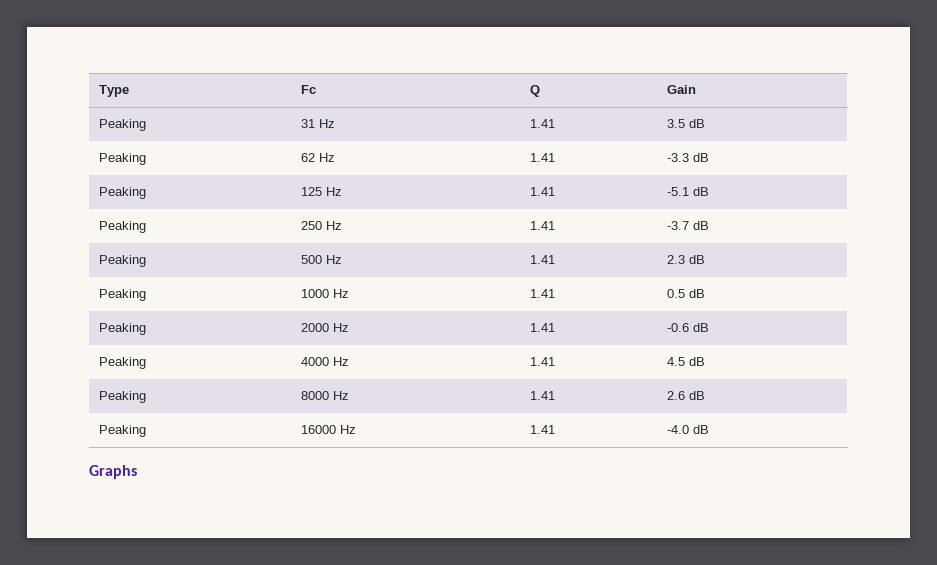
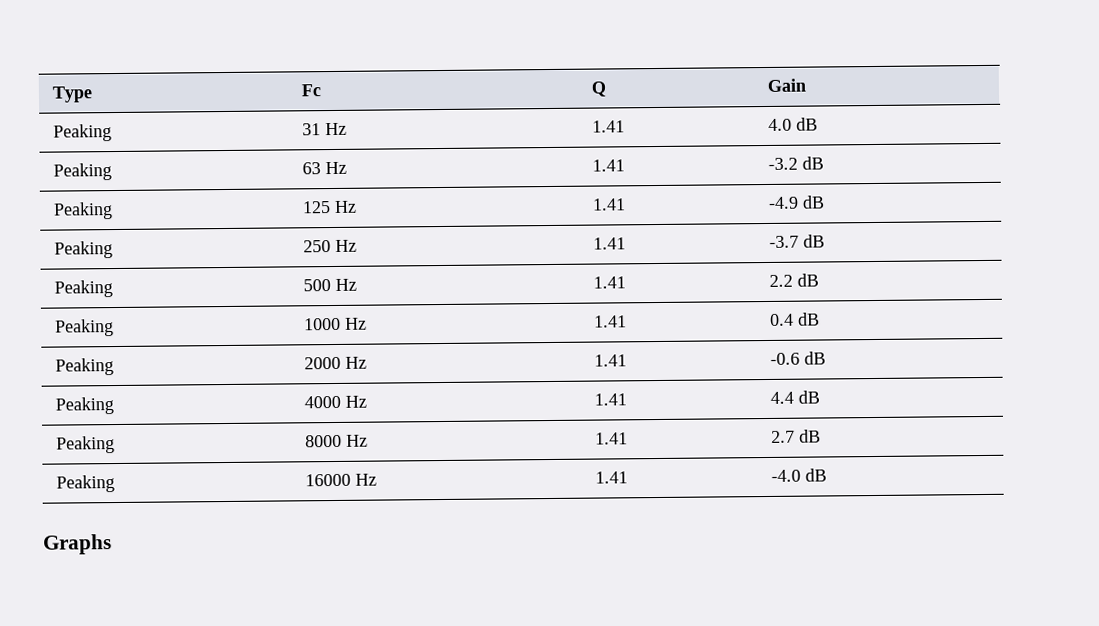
- Peaking | 31 Hz | 1.41 | 3.5 dB
- Peaking | 62 Hz | 1.41 | -3.3 dB
+ Peaking | 31 Hz | 1.41 | 4.0 dB
+ Peaking | 63 Hz | 1.41 | -3.2 dB
- Peaking | 125 Hz | 1.41 | -5.1 dB
+ Peaking | 125 Hz | 1.41 | -4.9 dB
- Peaking | 500 Hz | 1.41 | 2.3 dB
+ Peaking | 500 Hz | 1.41 | 2.2 dB
- Peaking | 1000 Hz | 1.41 | 0.5 dB
+ Peaking | 1000 Hz | 1.41 | 0.4 dB
- Peaking | 4000 Hz | 1.41 | 4.5 dB
+ Peaking | 4000 Hz | 1.41 | 4.4 dB
- Peaking | 8000 Hz | 1.41 | 2.6 dB
+ Peaking | 8000 Hz | 1.41 | 2.7 dB

